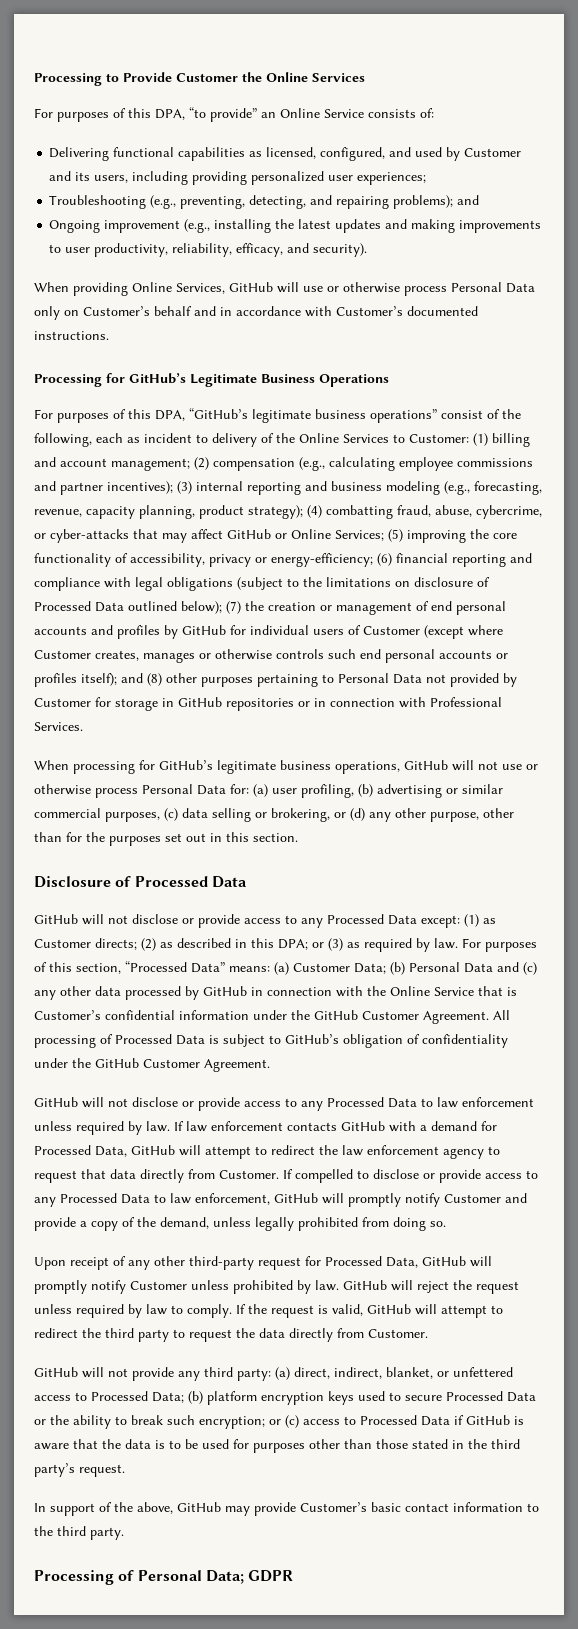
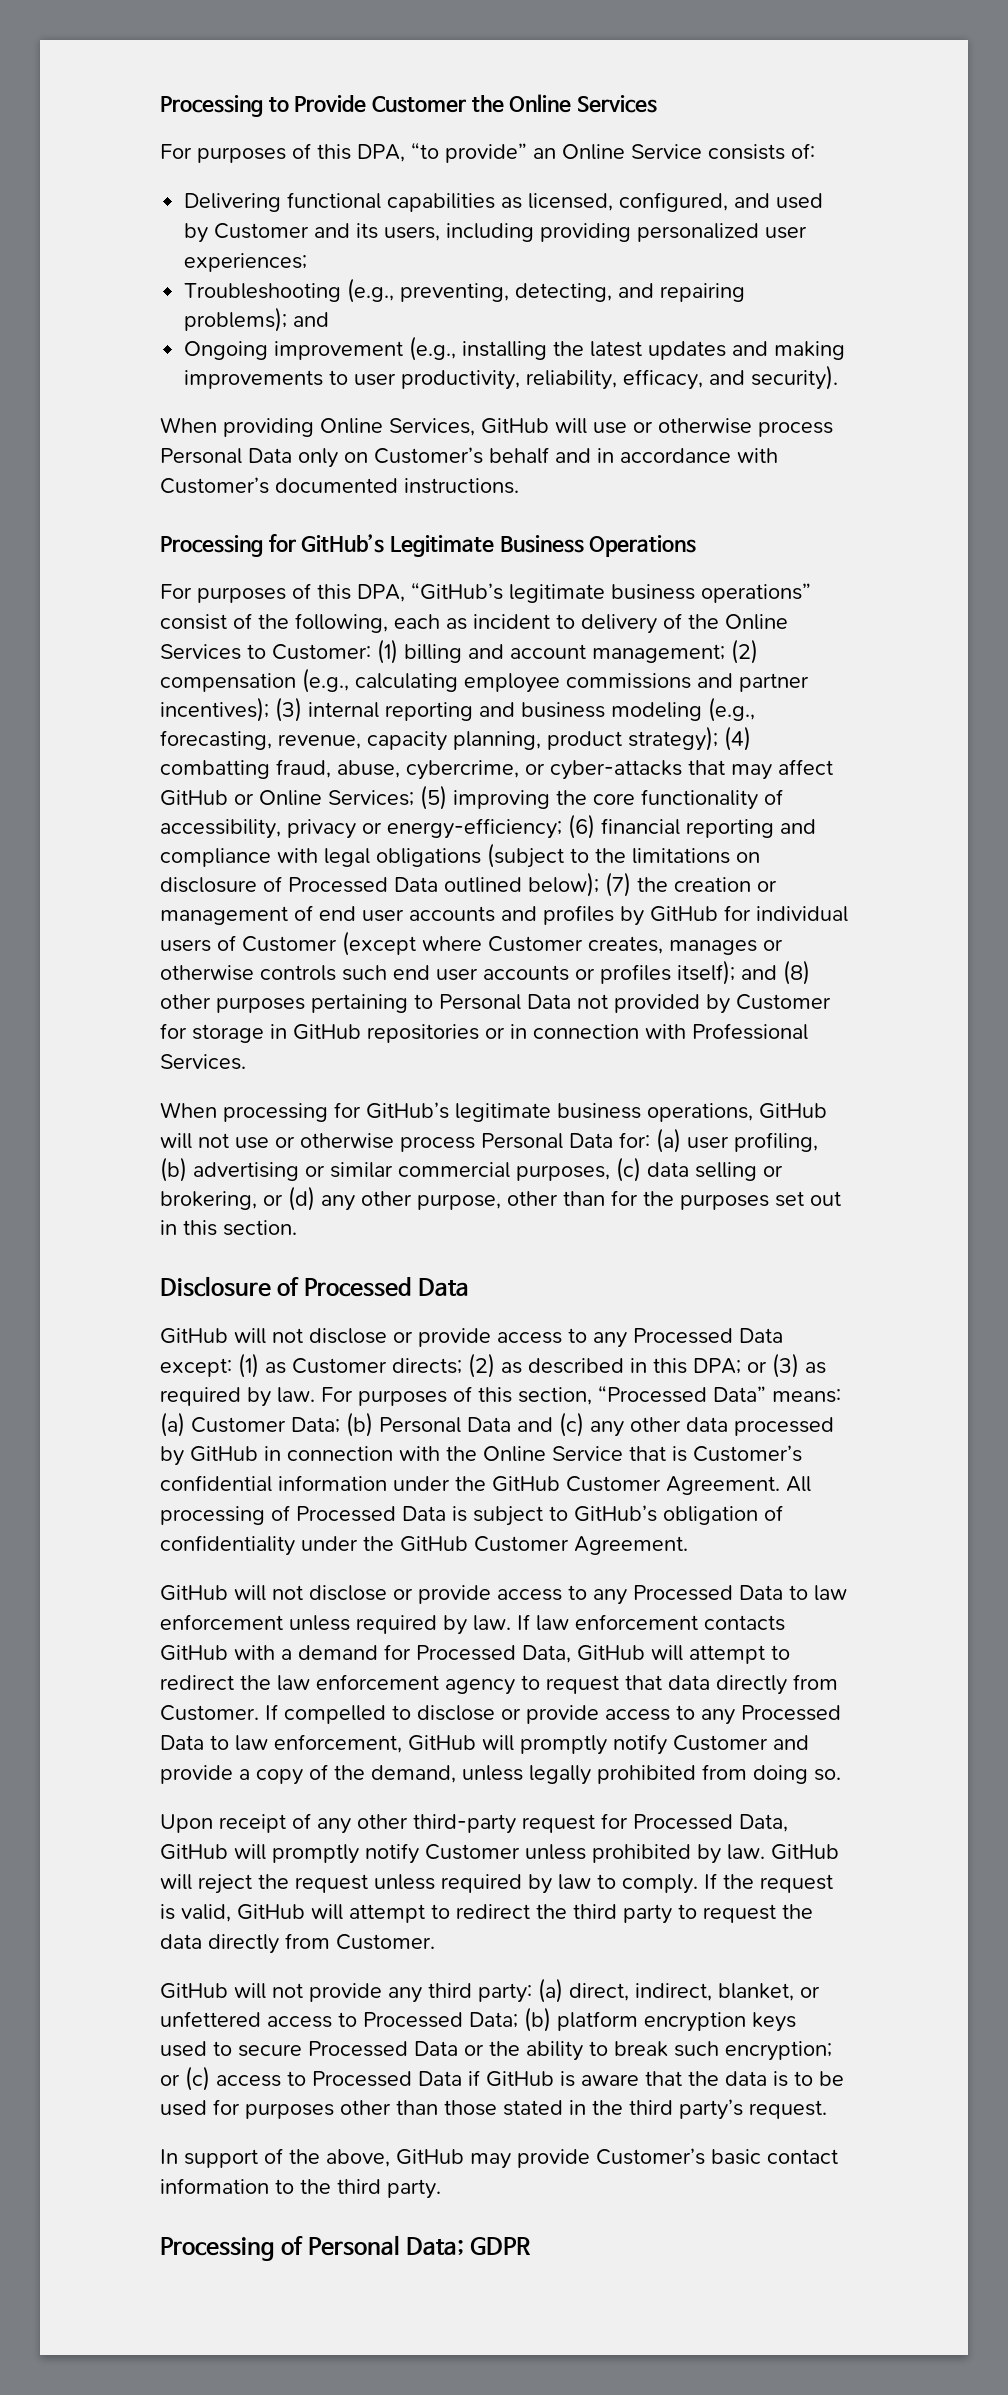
- (7) the creation or management of end personal accounts and profiles by GitHub for individual users of Customer (except where Customer creates, manages or otherwise controls such end personal accounts or profiles itself);
+ (7) the creation or management of end user accounts and profiles by GitHub for individual users of Customer (except where Customer creates, manages or otherwise controls such end user accounts or profiles itself);

